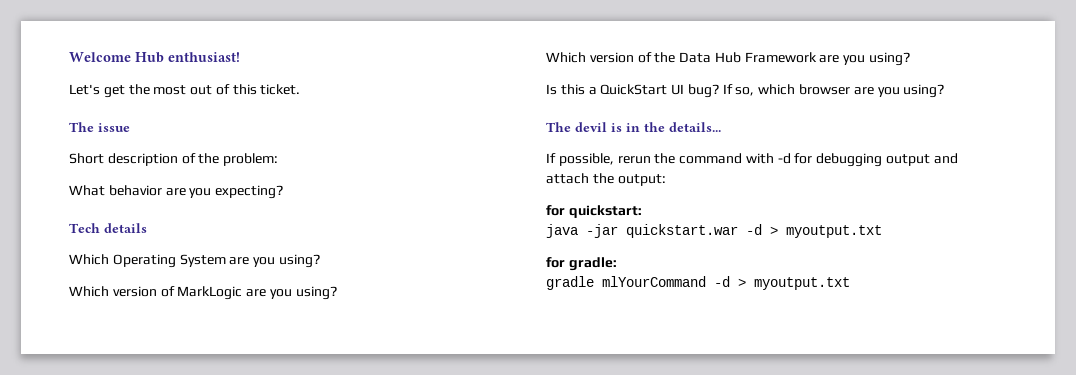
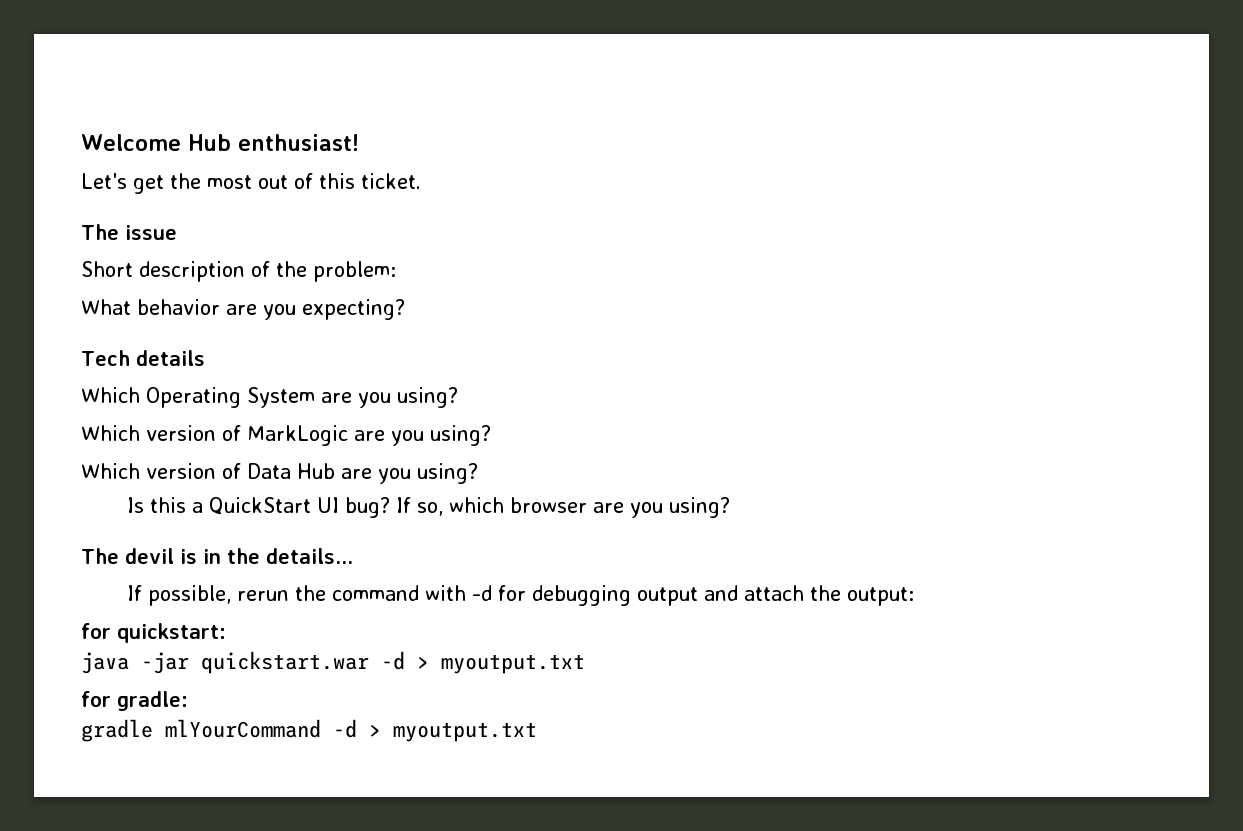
- Which version of the Data Hub Framework are you using?
+ Which version of Data Hub are you using?

